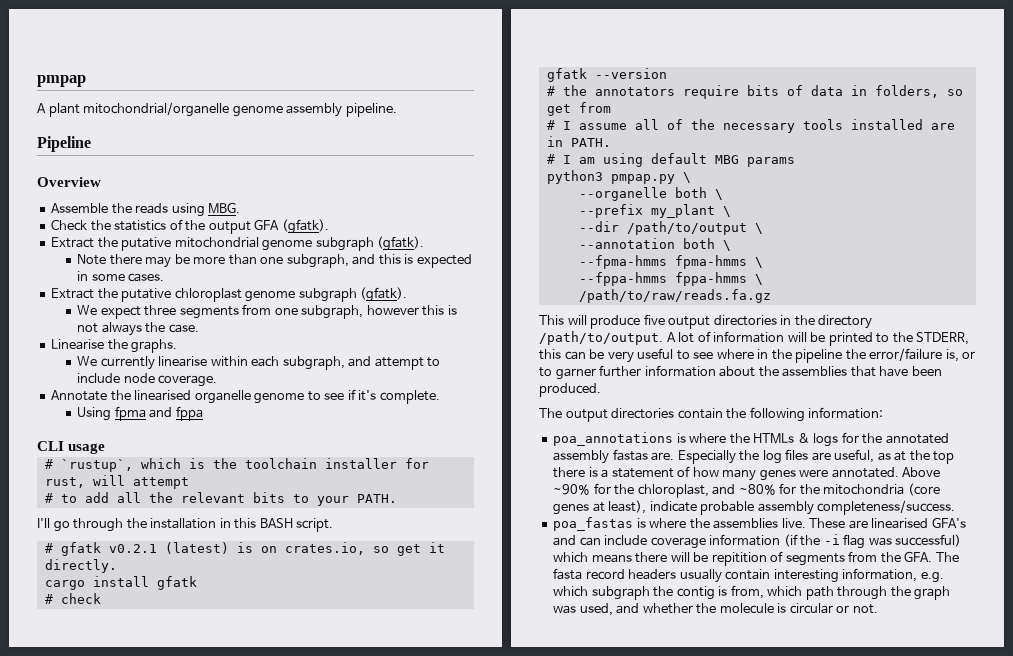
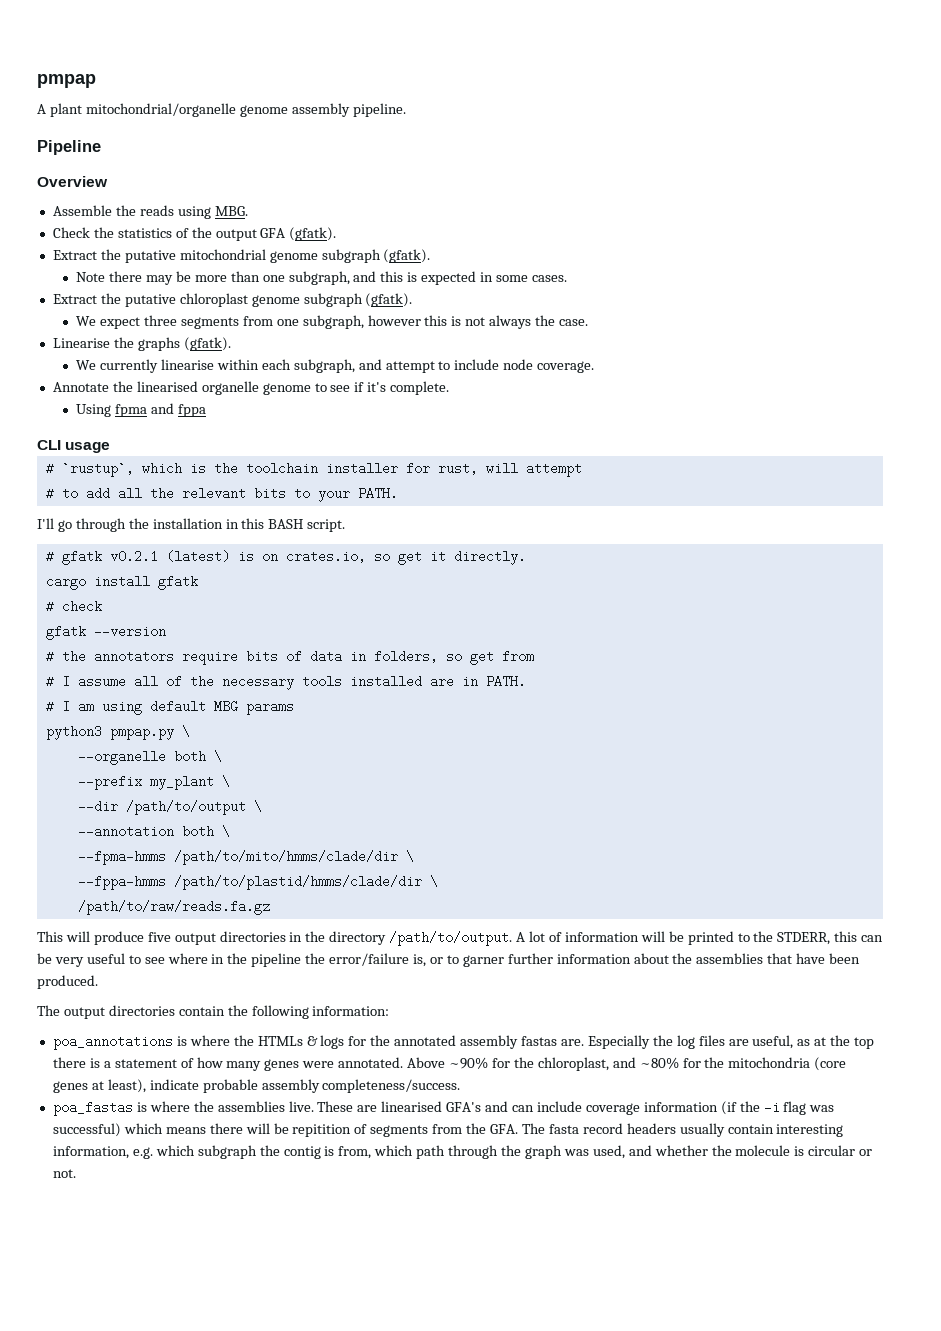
- Linearise the graphs.
+ Linearise the graphs (gfatk).
- --fpma-hmms fpma-hmms \
+ --fpma-hmms /path/to/mito/hmms/clade/dir \
- --fppa-hmms fppa-hmms \
+ --fppa-hmms /path/to/plastid/hmms/clade/dir \

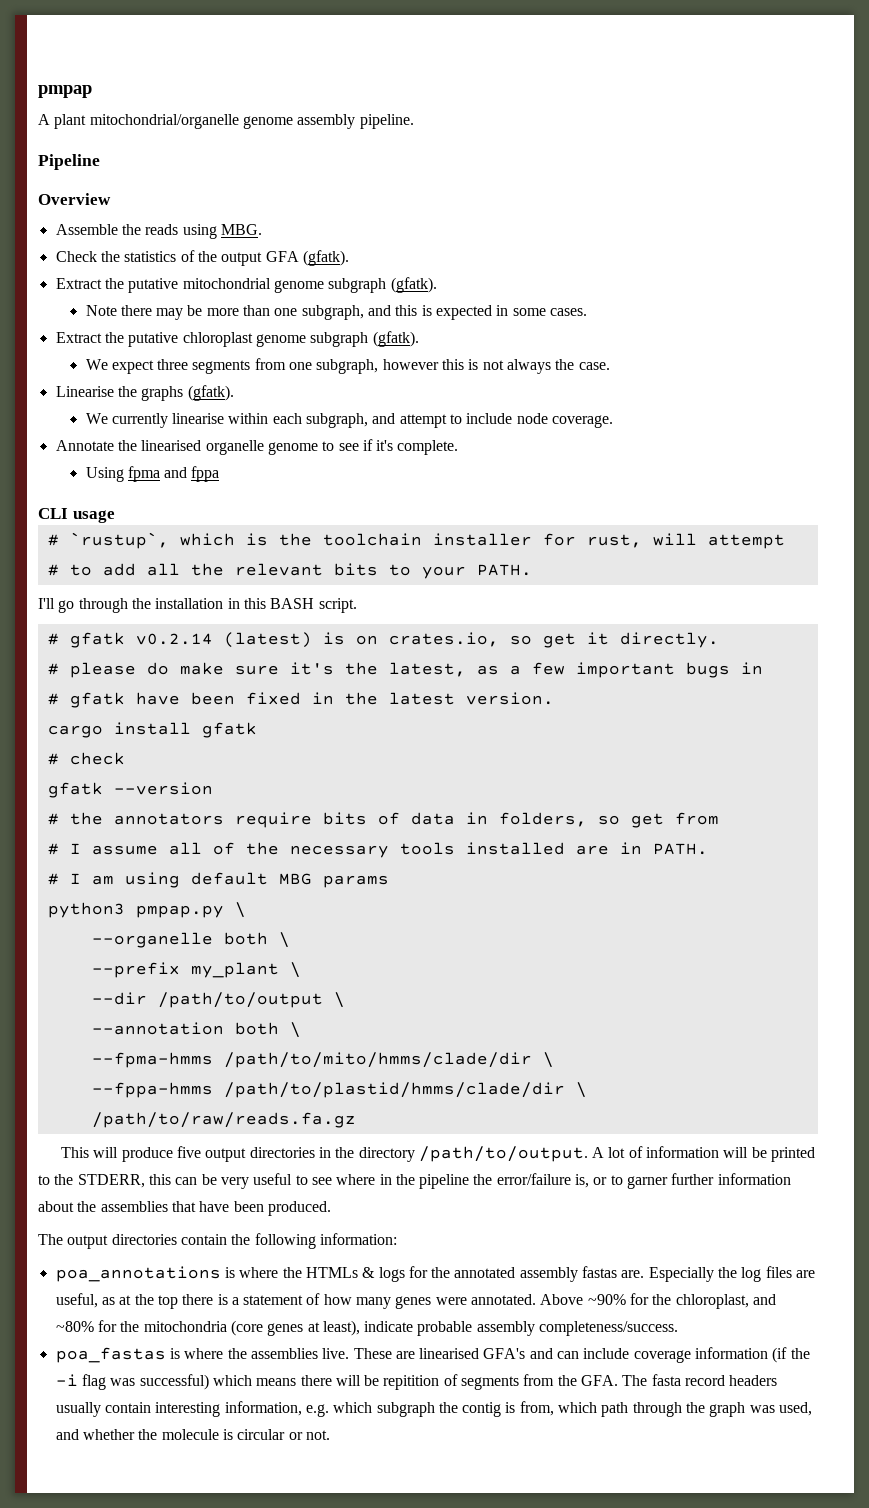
- # gfatk v0.2.1 (latest) is on crates.io, so get it directly.
+ # gfatk v0.2.14 (latest) is on crates.io, so get it directly.
+ # please do make sure it's the latest, as a few important bugs in
+ # gfatk have been fixed in the latest version.

